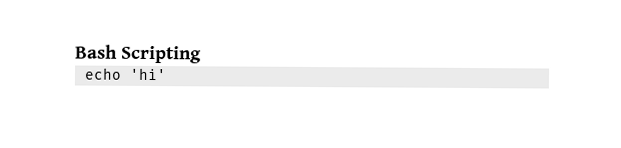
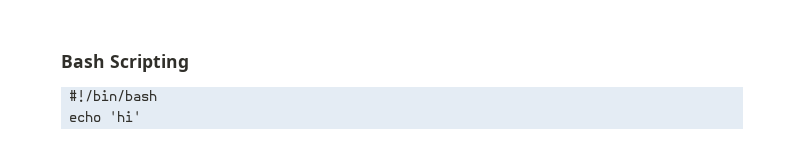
+ #!/bin/bash

